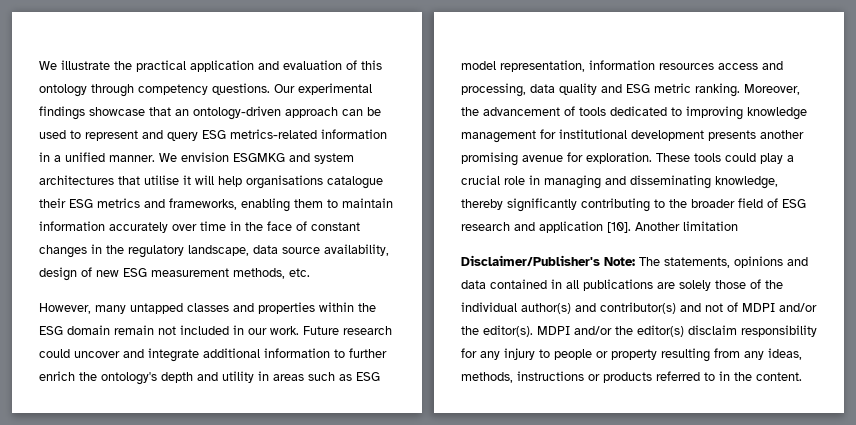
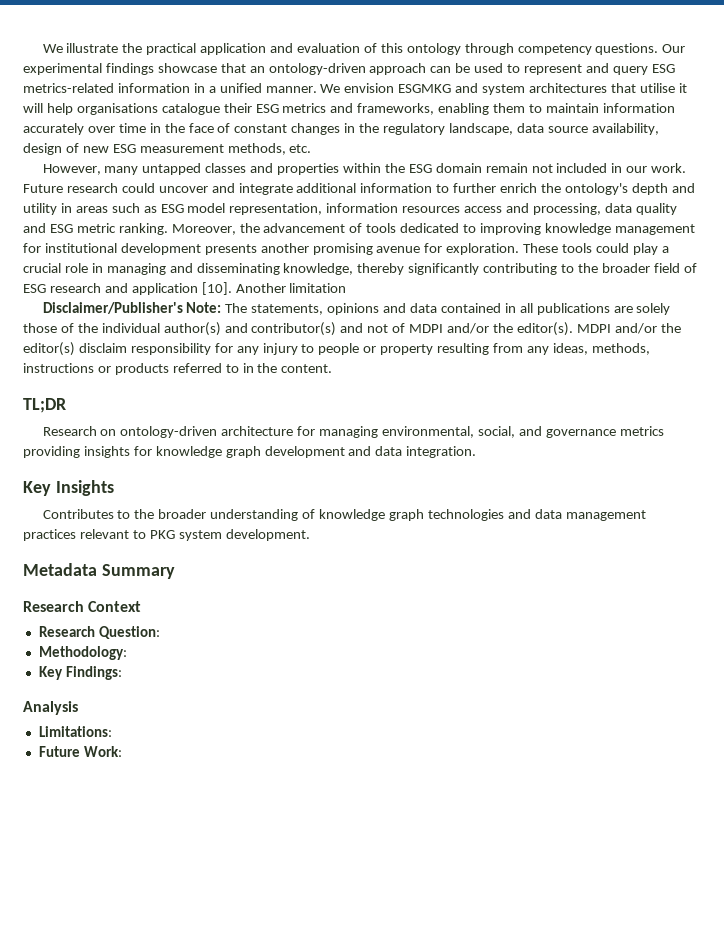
+ TL;DR
+ Research on ontology-driven architecture for managing environmental, social, and governance metrics providing insights for knowledge graph development and data integration.
+ Key Insights
+ Contributes to the broader understanding of knowledge graph technologies and data management practices relevant to PKG system development.
+ Metadata Summary
+ Research Context
+ Research Question:
+ Methodology:
+ Key Findings:
+ Analysis
+ Limitations:
+ Future Work:

